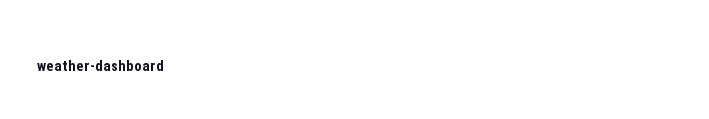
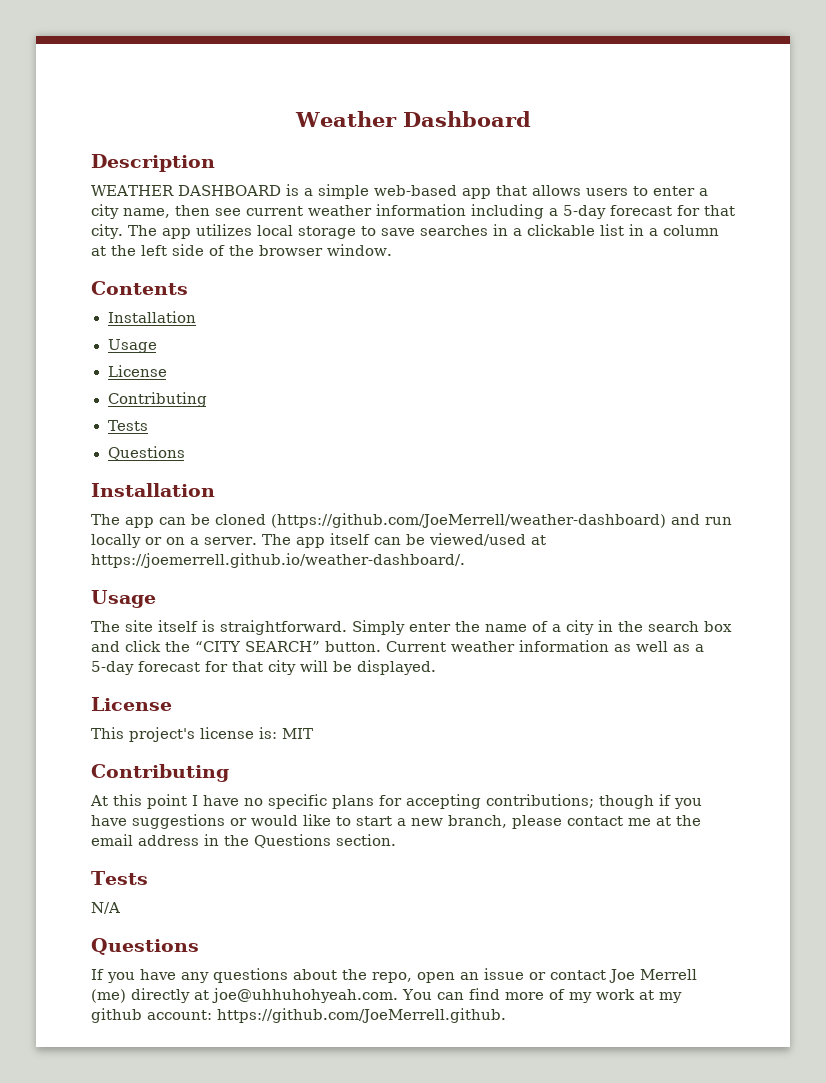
- weather-dashboard
+ Weather Dashboard
+ Description
+ WEATHER DASHBOARD is a simple web-based app that allows users to enter a city name, then see current weather information including a 5-day forecast for that city. The app utilizes local storage to save searches in a clickable list in a column at the left side of the browser window.
+ Contents
+ Installation
+ Usage
+ License
+ Contributing
+ Tests
+ Questions
+ Installation
+ The app can be cloned (https://github.com/JoeMerrell/weather-dashboard) and run locally or on a server. The app itself can be viewed/used at https://joemerrell.github.io/weather-dashboard/.
+ Usage
+ The site itself is straightforward. Simply enter the name of a city in the search box and click the “CITY SEARCH” button. Current weather information as well as a 5-day forecast for that city will be displayed.
+ License
+ This project's license is: MIT
+ Contributing
+ At this point I have no specific plans for accepting contributions; though if you have suggestions or would like to start a new branch, please contact me at the email address in the Questions section.
+ Tests
+ N/A
+ Questions
+ If you have any questions about the repo, open an issue or contact Joe Merrell (me) directly at joe@uhhuhohyeah.com. You can find more of my work at my github account: https://github.com/JoeMerrell.github.

